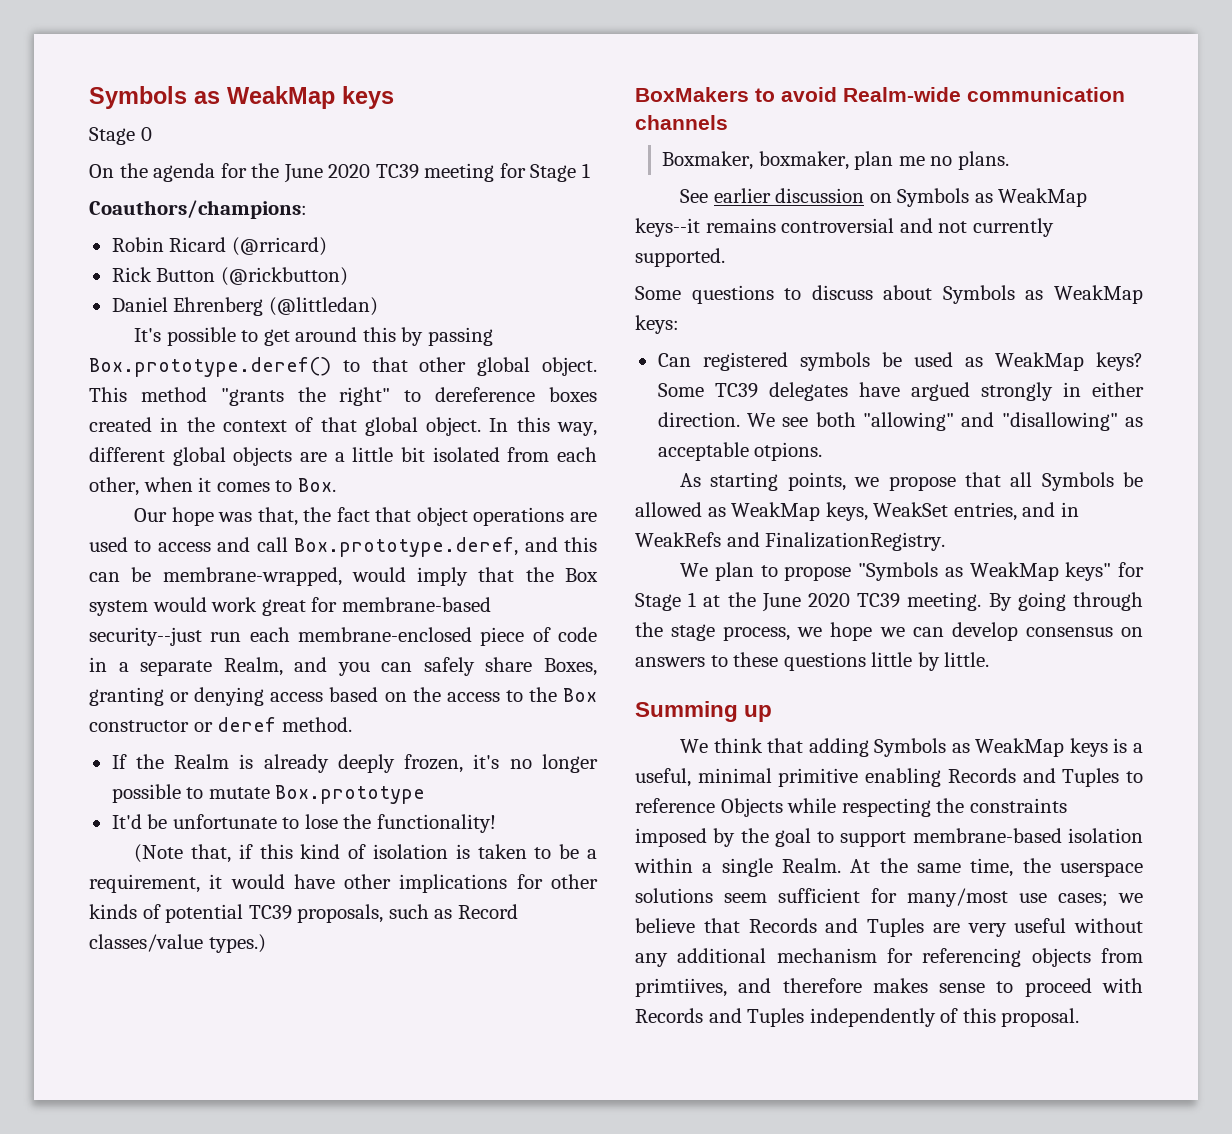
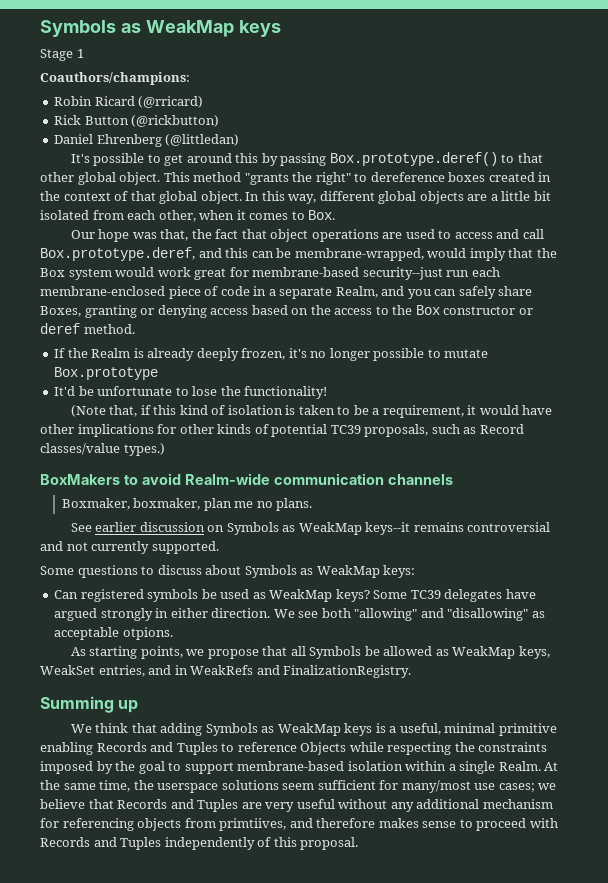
- Stage 0
- On the agenda for the June 2020 TC39 meeting for Stage 1
+ Stage 1
- We plan to propose "Symbols as WeakMap keys" for Stage 1 at the June 2020 TC39 meeting. By going through the stage process, we hope we can develop consensus on answers to these questions little by little.

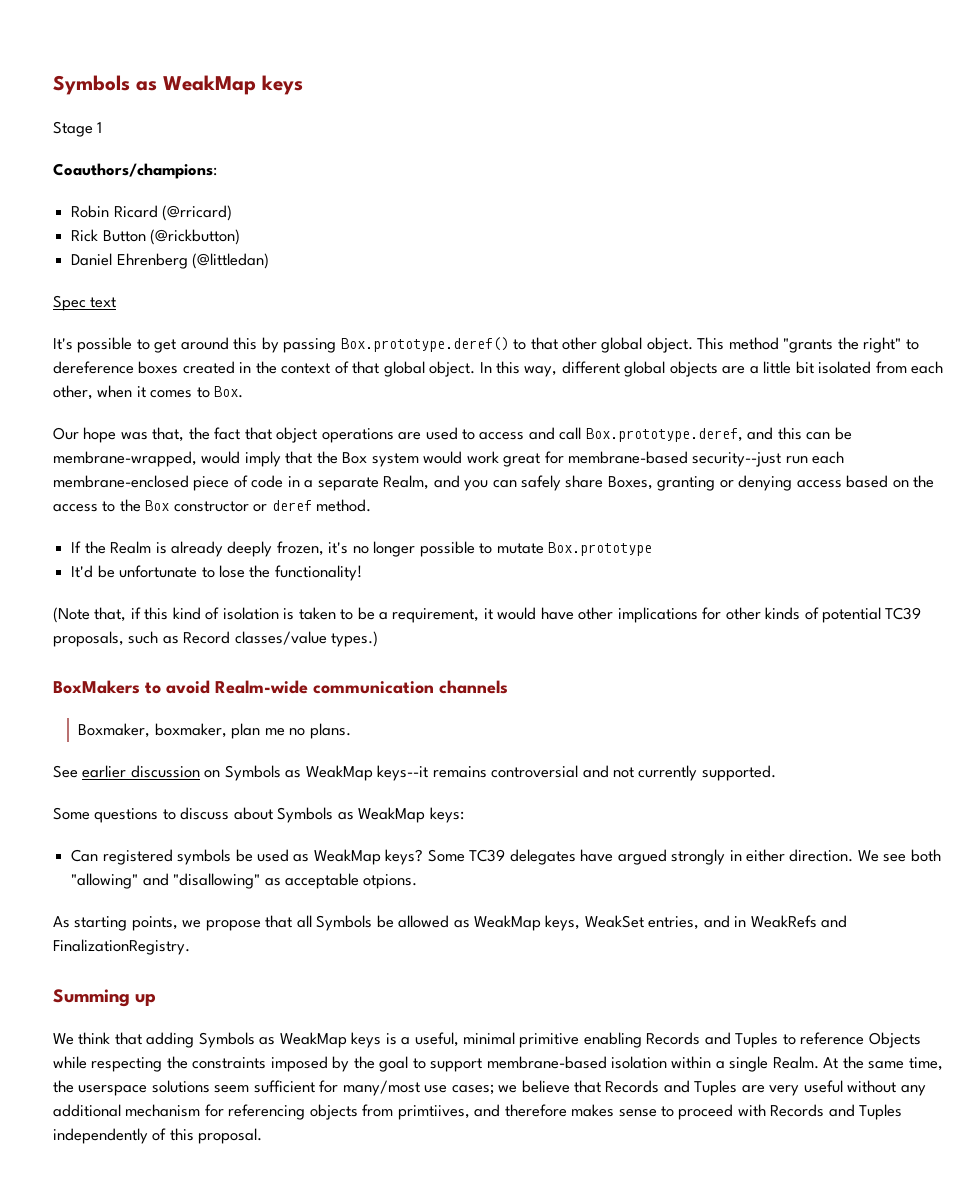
+ Spec text

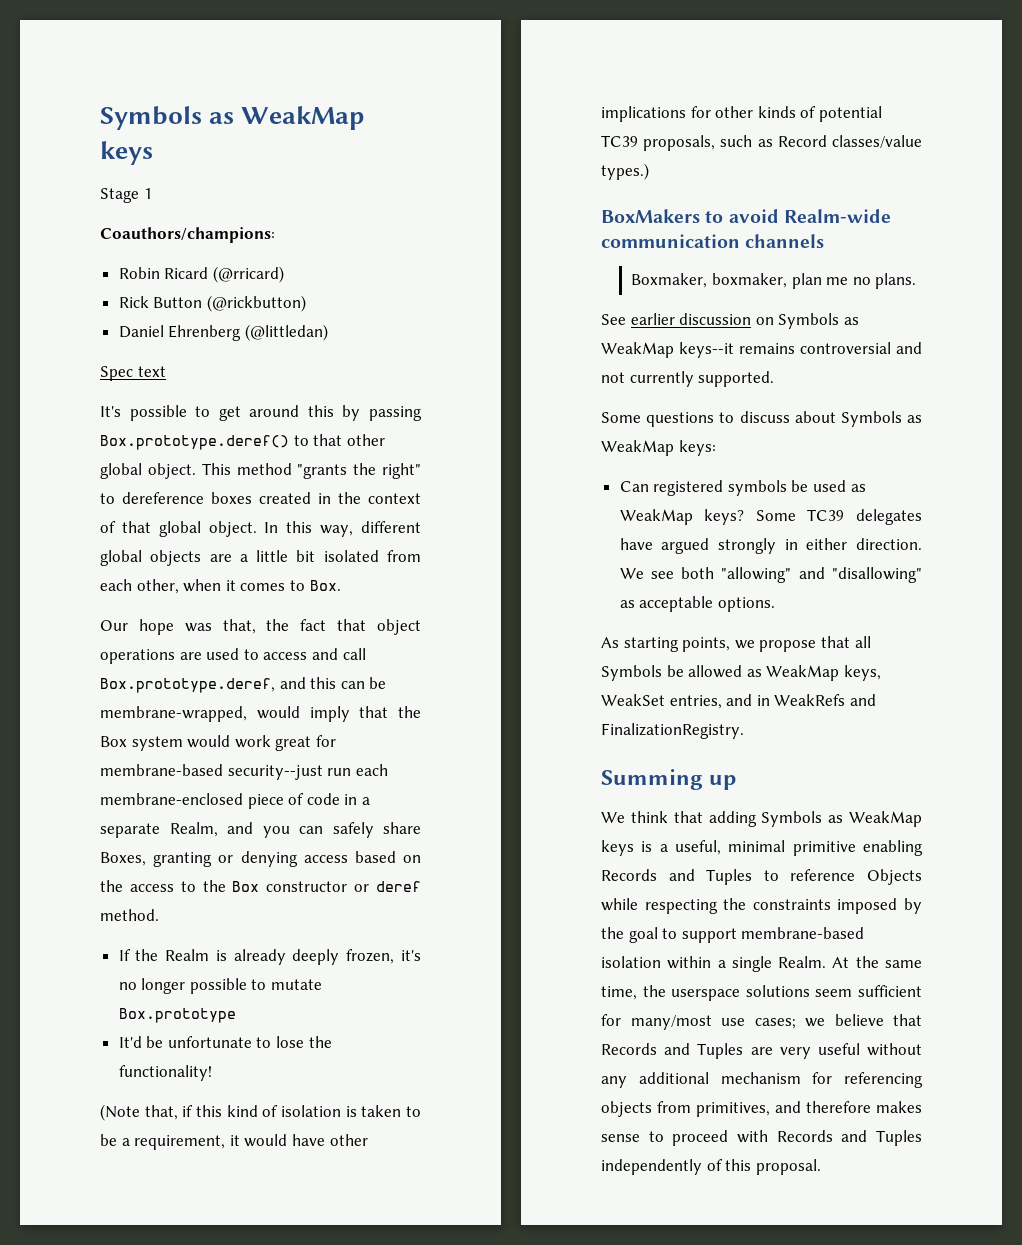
- We see both "allowing" and "disallowing" as acceptable otpions.
+ We see both "allowing" and "disallowing" as acceptable options.
- At the same time, the userspace solutions seem sufficient for many/most use cases; we believe that Records and Tuples are very useful without any additional mechanism for referencing objects from primtiives, and therefore makes sense to proceed with Records and Tuples independently of this proposal.
+ At the same time, the userspace solutions seem sufficient for many/most use cases; we believe that Records and Tuples are very useful without any additional mechanism for referencing objects from primitives, and therefore makes sense to proceed with Records and Tuples independently of this proposal.

